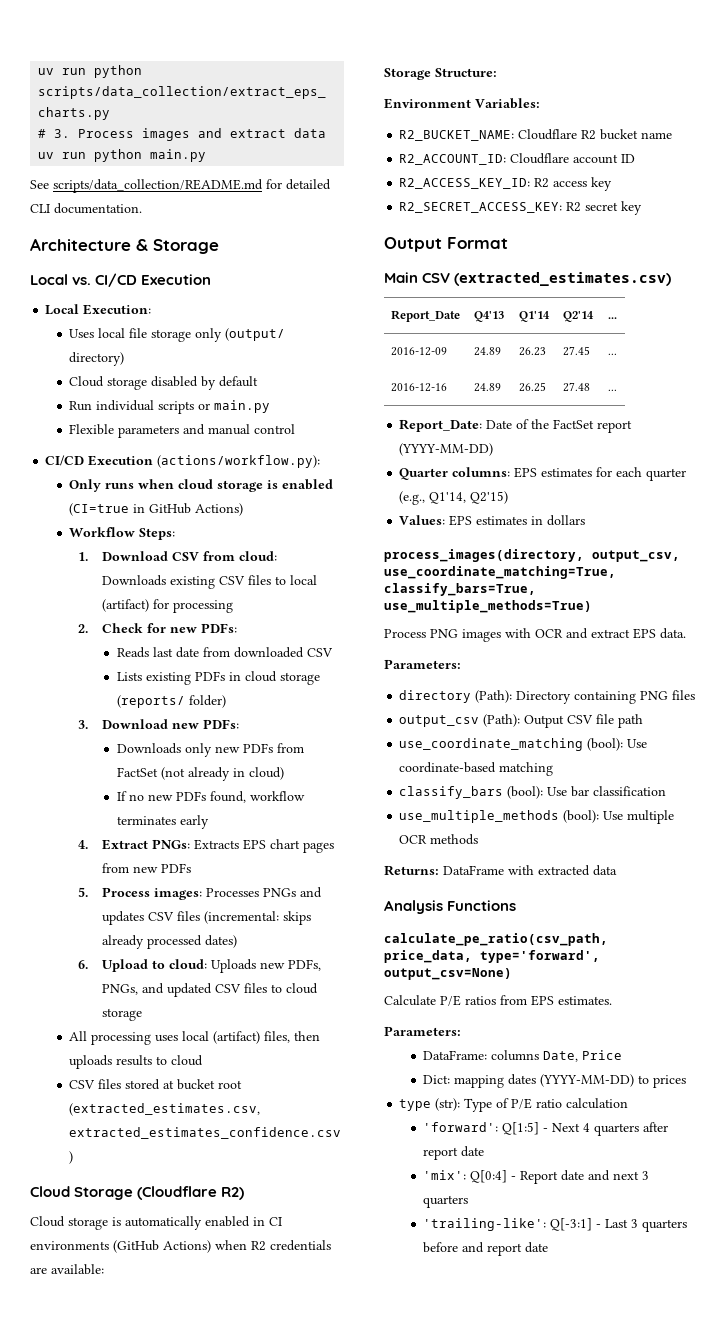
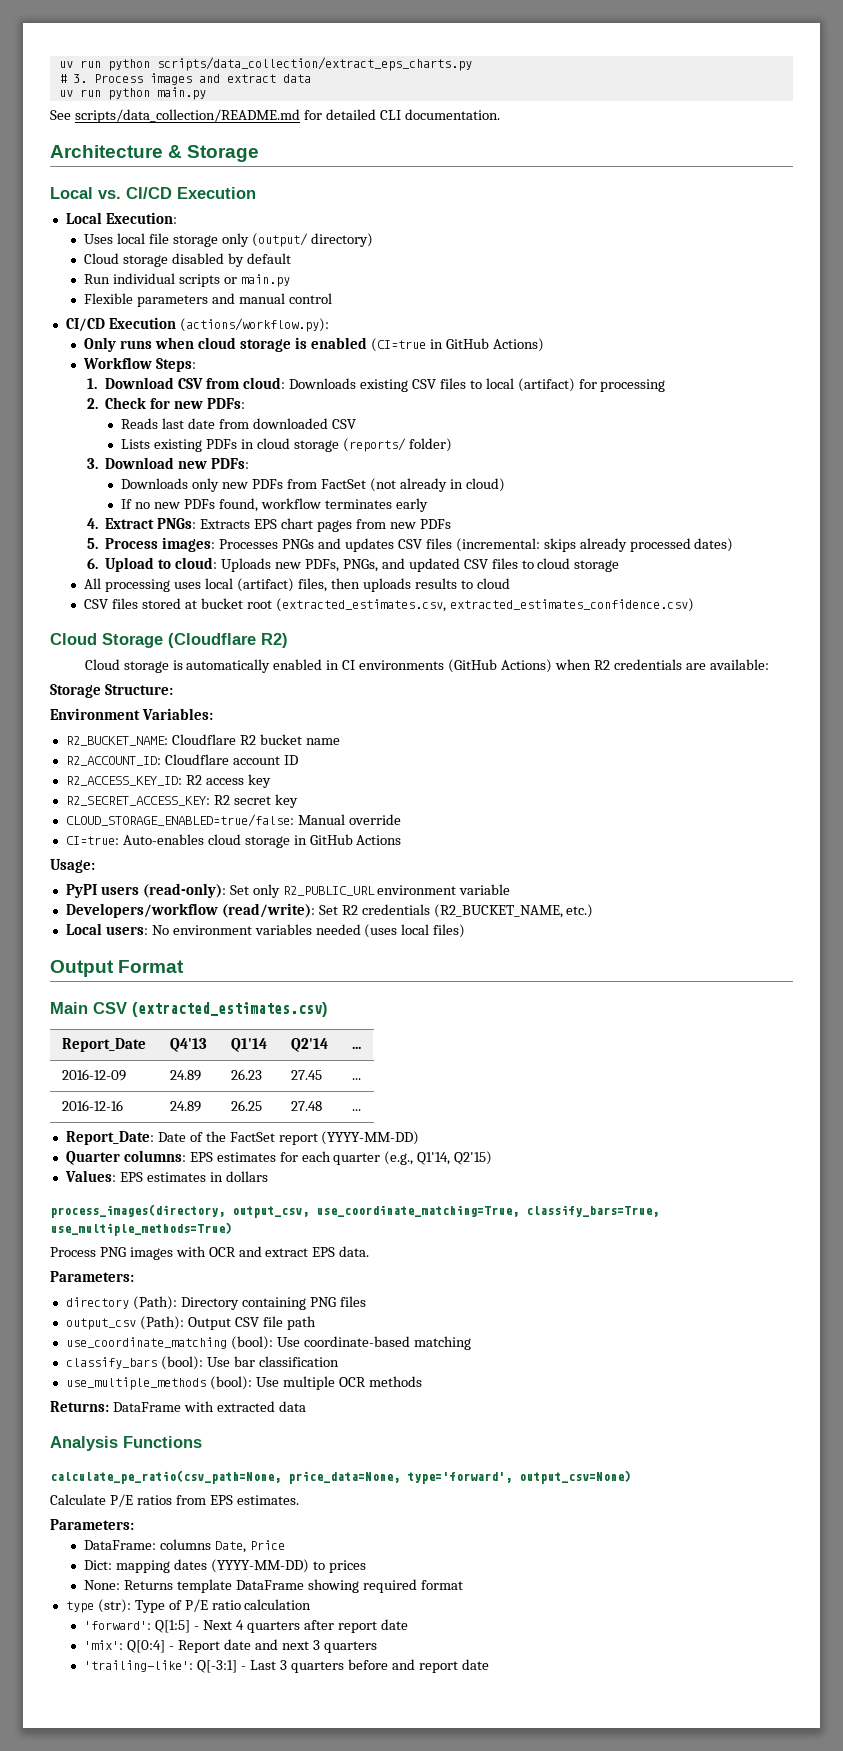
+ CLOUD_STORAGE_ENABLED=true/false: Manual override
+ CI=true: Auto-enables cloud storage in GitHub Actions
+ Usage:
+ PyPI users (read-only): Set only R2_PUBLIC_URL environment variable
+ Developers/workflow (read/write): Set R2 credentials (R2_BUCKET_NAME, etc.)
+ Local users: No environment variables needed (uses local files)
- calculate_pe_ratio(csv_path, price_data, type='forward', output_csv=None)
+ calculate_pe_ratio(csv_path=None, price_data=None, type='forward', output_csv=None)
+ None: Returns template DataFrame showing required format

